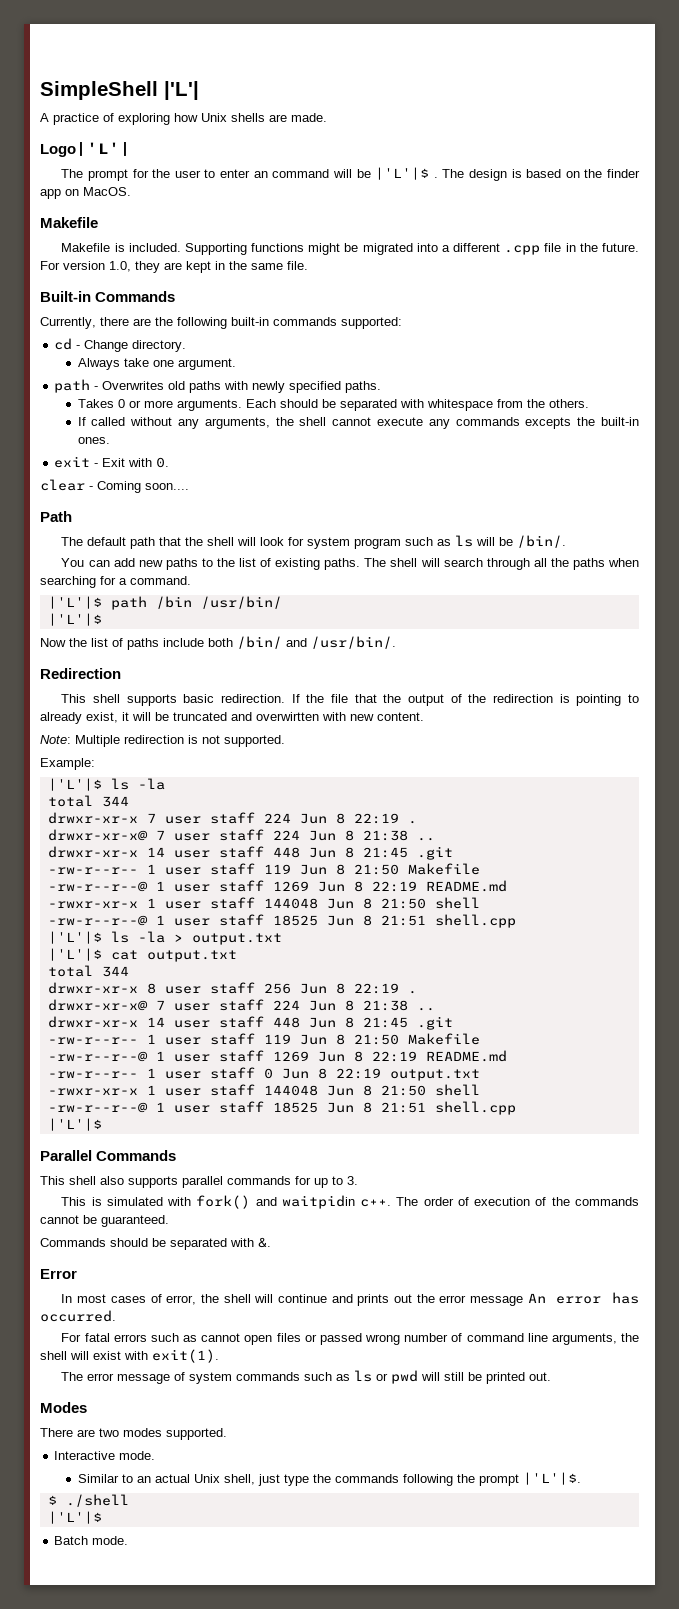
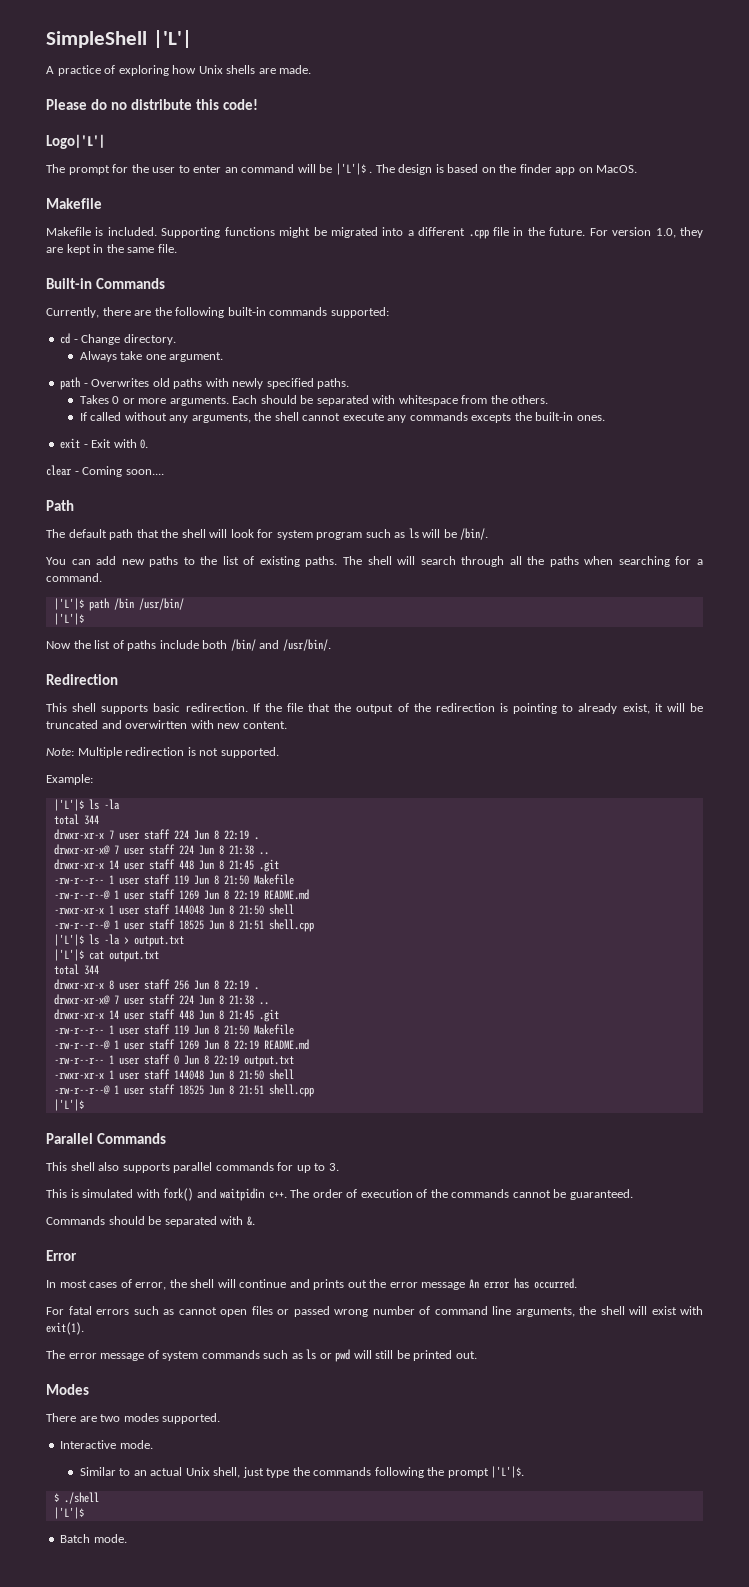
+ Please do no distribute this code!

